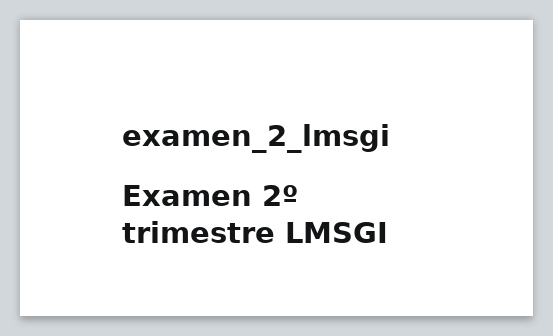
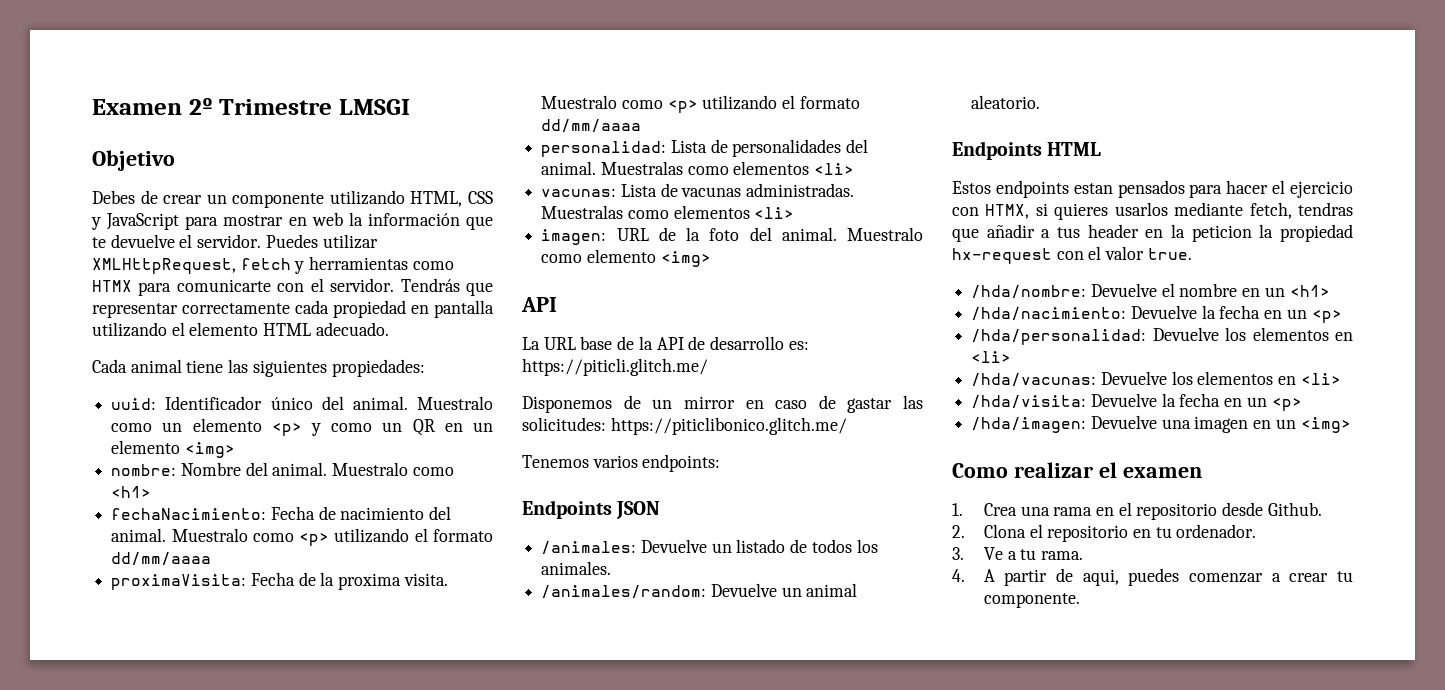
- examen_2_lmsgi
- Examen 2º trimestre LMSGI
+ Examen 2º Trimestre LMSGI
+ Objetivo
+ Debes de crear un componente utilizando HTML, CSS y JavaScript para mostrar en web la información que te devuelve el servidor. Puedes utilizar XMLHttpRequest, fetch y herramientas como HTMX para comunicarte con el servidor. Tendrás que representar correctamente cada propiedad en pantalla utilizando el elemento HTML adecuado.
+ Cada animal tiene las siguientes propiedades:
+ uuid: Identificador único del animal. Muestralo como un elemento <p> y como un QR en un elemento <img>
+ nombre: Nombre del animal. Muestralo como <h1>
+ fechaNacimiento: Fecha de nacimiento del animal. Muestralo como <p> utilizando el formato dd/mm/aaaa
+ proximaVisita: Fecha de la proxima visita. Muestralo como <p> utilizando el formato dd/mm/aaaa
+ personalidad: Lista de personalidades del animal. Muestralas como elementos <li>
+ vacunas: Lista de vacunas administradas. Muestralas como elementos <li>
+ imagen: URL de la foto del animal. Muestralo como elemento <img>
+ API
+ La URL base de la API de desarrollo es: https://piticli.glitch.me/
+ Disponemos de un mirror en caso de gastar las solicitudes: https://piticlibonico.glitch.me/
+ Tenemos varios endpoints:
+ Endpoints JSON
+ /animales: Devuelve un listado de todos los animales.
+ /animales/random: Devuelve un animal aleatorio.
+ Endpoints HTML
+ Estos endpoints estan pensados para hacer el ejercicio con HTMX, si quieres usarlos mediante fetch, tendras que añadir a tus header en la peticion la propiedad hx-request con el valor true.
+ /hda/nombre: Devuelve el nombre en un <h1>
+ /hda/nacimiento: Devuelve la fecha en un <p>
+ /hda/personalidad: Devuelve los elementos en <li>
+ /hda/vacunas: Devuelve los elementos en <li>
+ /hda/visita: Devuelve la fecha en un <p>
+ /hda/imagen: Devuelve una imagen en un <img>
+ Como realizar el examen
+ 1. Crea una rama en el repositorio desde Github.
+ 2. Clona el repositorio en tu ordenador.
+ 3. Ve a tu rama.
+ 4. A partir de aqui, puedes comenzar a crear tu componente.

